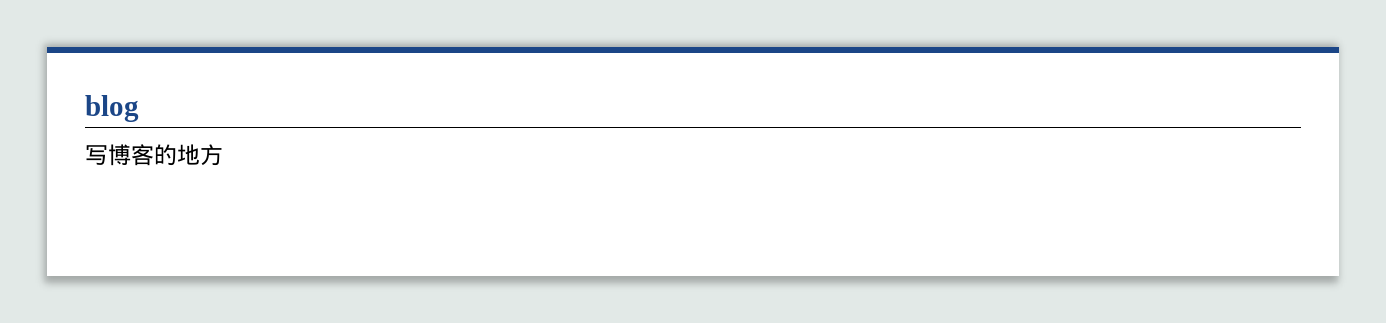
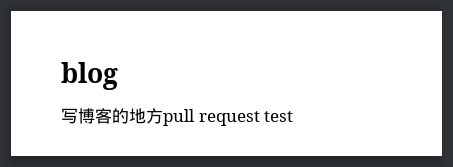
- 写博客的地方
+ 写博客的地方pull request test

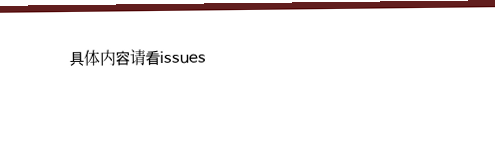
- blog
- 写博客的地方pull request test
+ 具体内容请看issues

